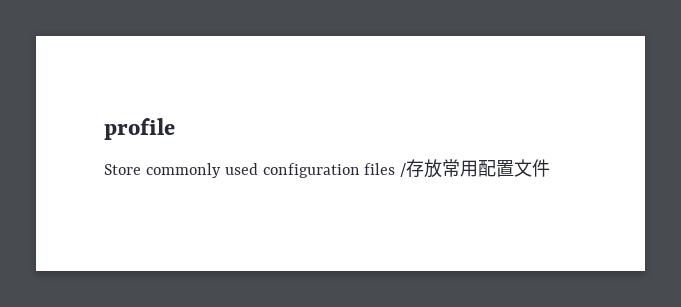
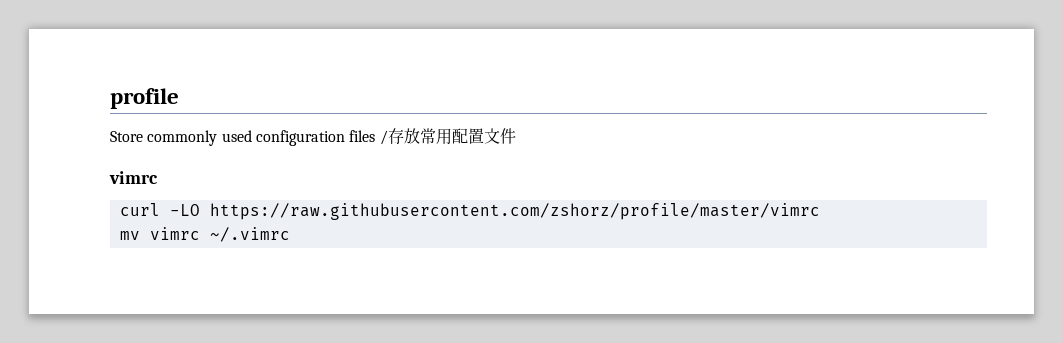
  Store commonly used configuration files /存放常用配置文件
+ vimrc
+ curl -LO https://raw.githubusercontent.com/zshorz/profile/master/vimrc
+ mv vimrc ~/.vimrc

